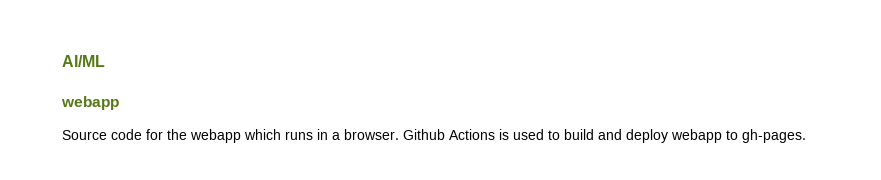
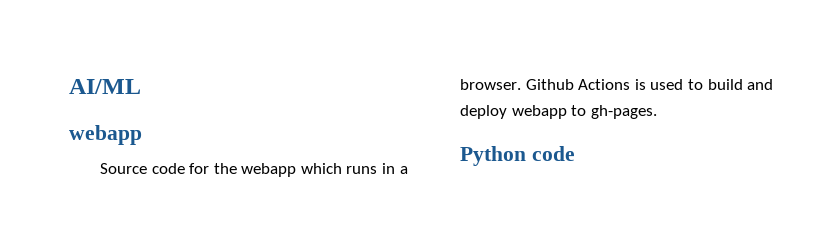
+ Python code

